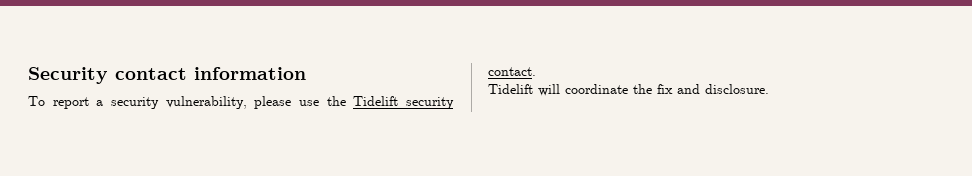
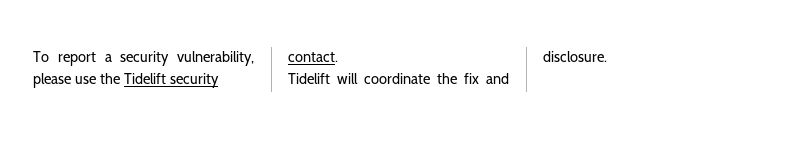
- Security contact information

